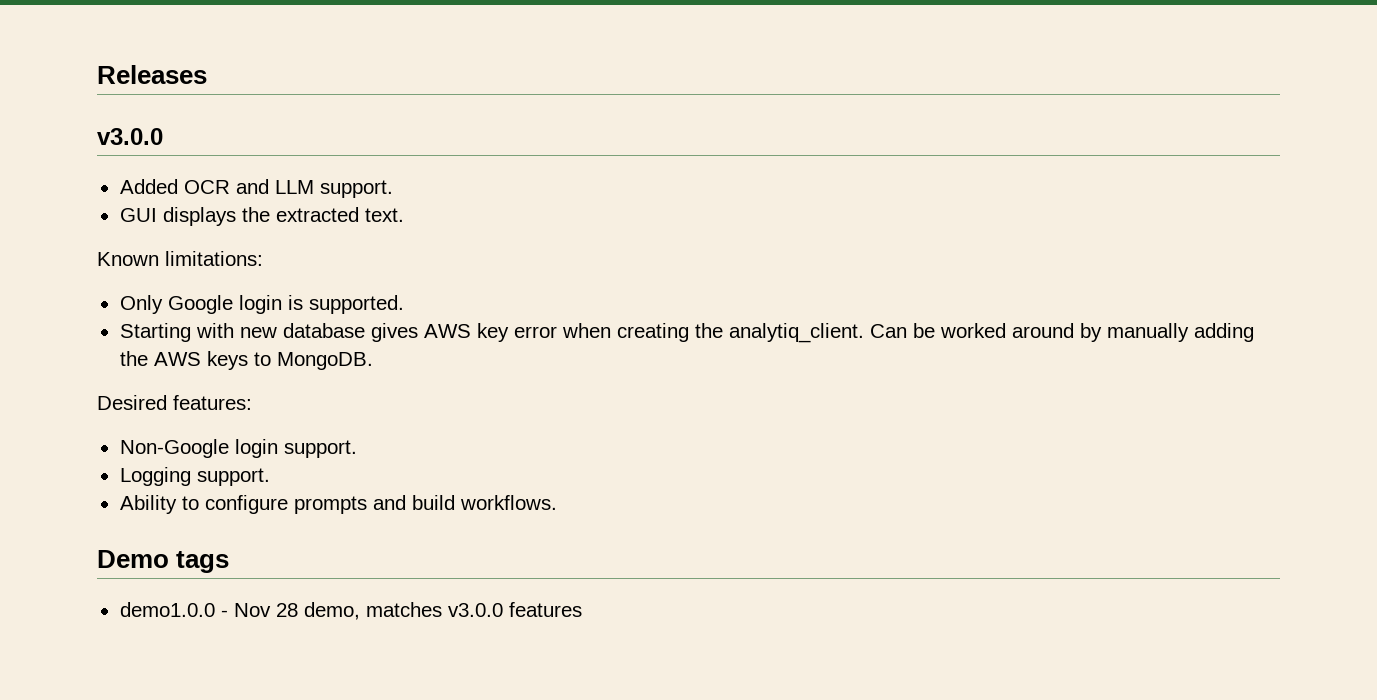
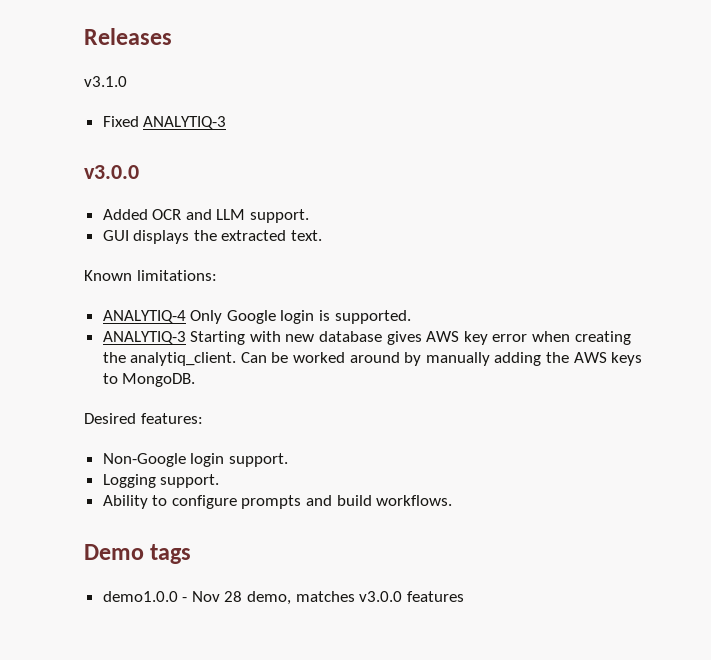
+ v3.1.0
+ Fixed ANALYTIQ-3
- Only Google login is supported.
+ ANALYTIQ-4 Only Google login is supported.
- Starting with new database gives AWS key error when creating the analytiq_client.
+ ANALYTIQ-3 Starting with new database gives AWS key error when creating the analytiq_client.

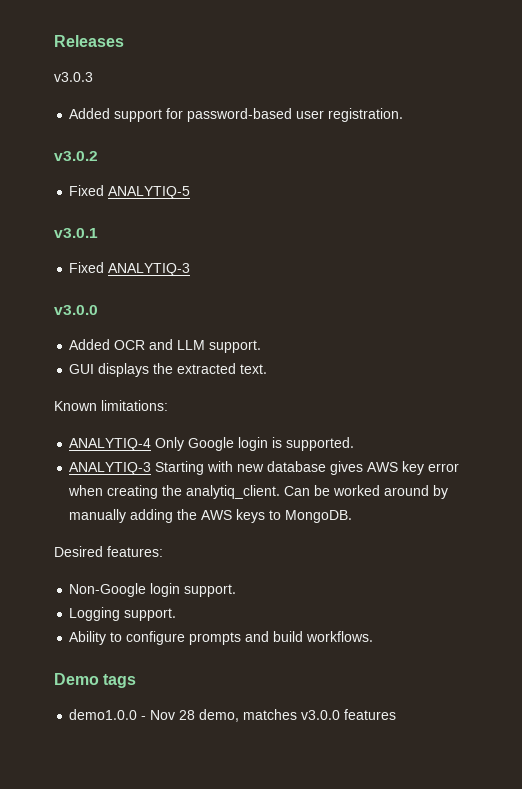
- v3.1.0
+ v3.0.3
+ Added support for password-based user registration.
+ v3.0.2
+ Fixed ANALYTIQ-5
+ v3.0.1

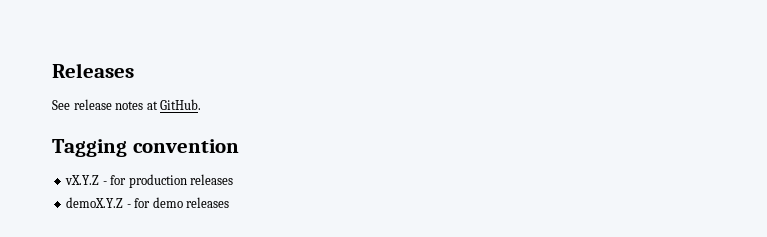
- v3.0.3
- Added support for password-based user registration.
- v3.0.2
- Fixed ANALYTIQ-5
- v3.0.1
- Fixed ANALYTIQ-3
- v3.0.0
- Added OCR and LLM support.
- GUI displays the extracted text.
- Known limitations:
- ANALYTIQ-4 Only Google login is supported.
- ANALYTIQ-3 Starting with new database gives AWS key error when creating the analytiq_client. Can be worked around by manually adding the AWS keys to MongoDB.
- Desired features:
- Non-Google login support.
- Logging support.
- Ability to configure prompts and build workflows.
- Demo tags
- demo1.0.0 - Nov 28 demo, matches v3.0.0 features
+ See release notes at GitHub.
+ Tagging convention
+ vX.Y.Z - for production releases
+ demoX.Y.Z - for demo releases

